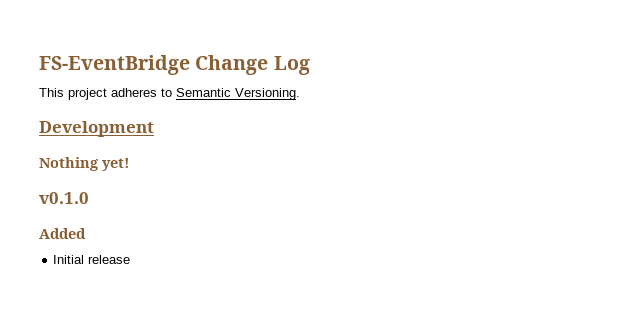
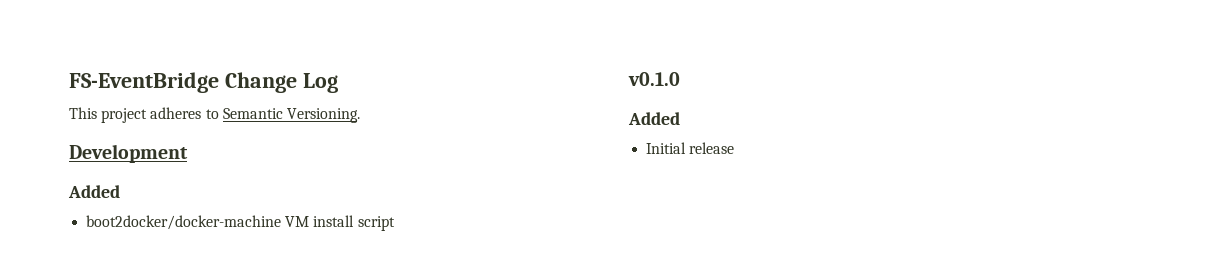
  Development
- Nothing yet!
+ Added
+ boot2docker/docker-machine VM install script

